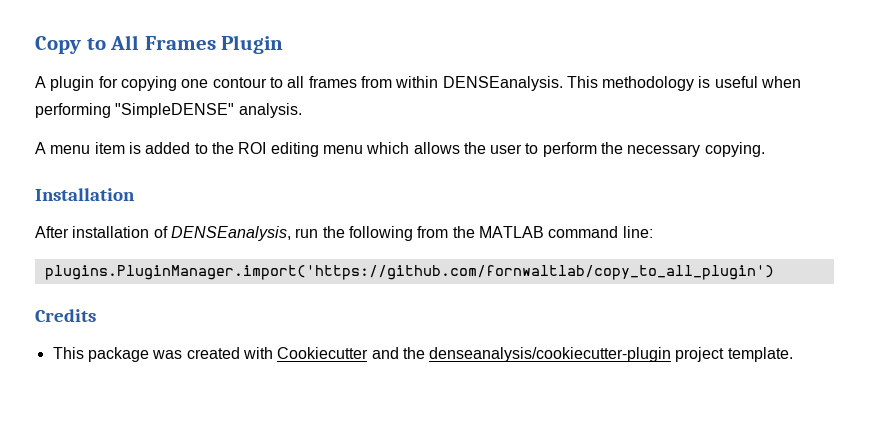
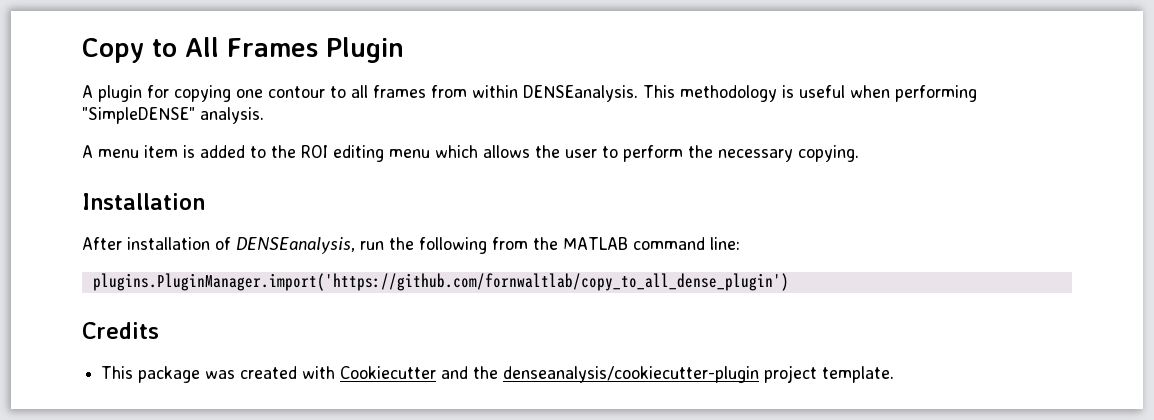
- plugins.PluginManager.import('https://github.com/fornwaltlab/copy_to_all_plugin')
+ plugins.PluginManager.import('https://github.com/fornwaltlab/copy_to_all_dense_plugin')

